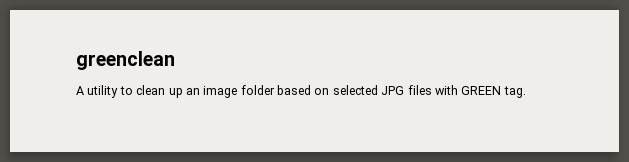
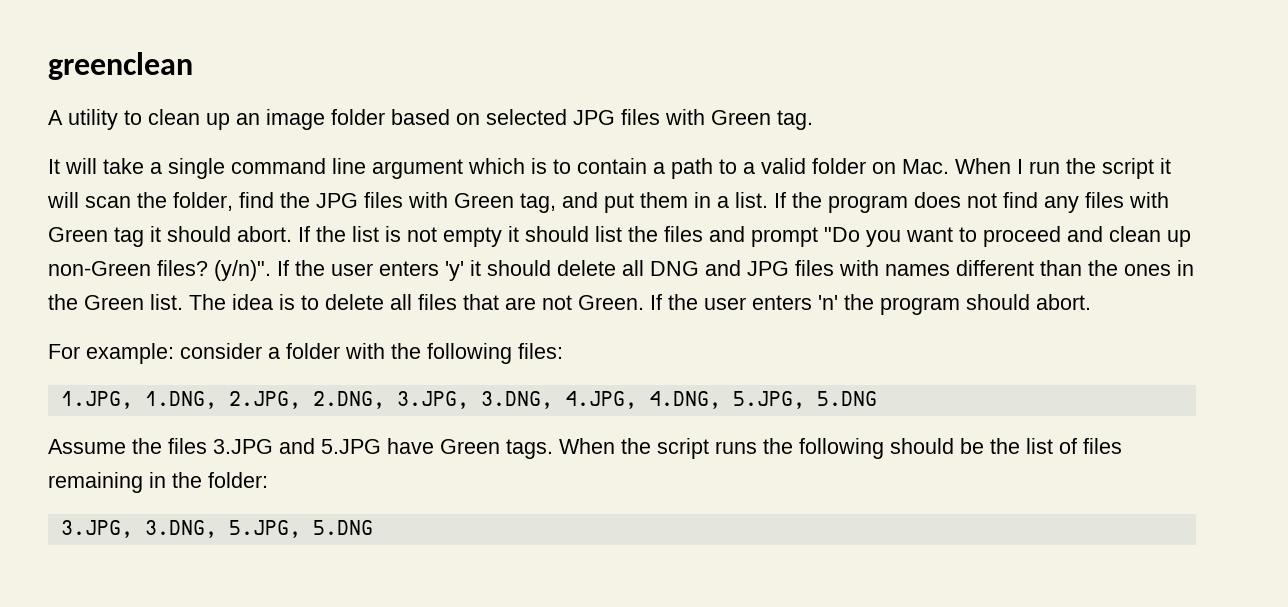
- A utility to clean up an image folder based on selected JPG files with GREEN tag.
+ A utility to clean up an image folder based on selected JPG files with Green tag.
+ It will take a single command line argument which is to contain a path to a valid folder on Mac. When I run the script it will scan the folder, find the JPG files with Green tag, and put them in a list. If the program does not find any files with Green tag it should abort. If the list is not empty it should list the files and prompt "Do you want to proceed and clean up non-Green files? (y/n)". If the user enters 'y' it should delete all DNG and JPG files with names different than the ones in the Green list. The idea is to delete all files that are not Green. If the user enters 'n' the program should abort.
+ For example: consider a folder with the following files:
+ 1.JPG, 1.DNG, 2.JPG, 2.DNG, 3.JPG, 3.DNG, 4.JPG, 4.DNG, 5.JPG, 5.DNG
+ Assume the files 3.JPG and 5.JPG have Green tags. When the script runs the following should be the list of files remaining in the folder:
+ 3.JPG, 3.DNG, 5.JPG, 5.DNG

